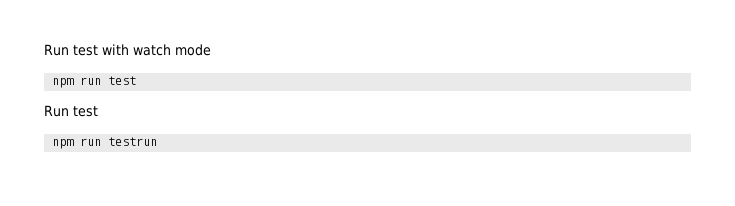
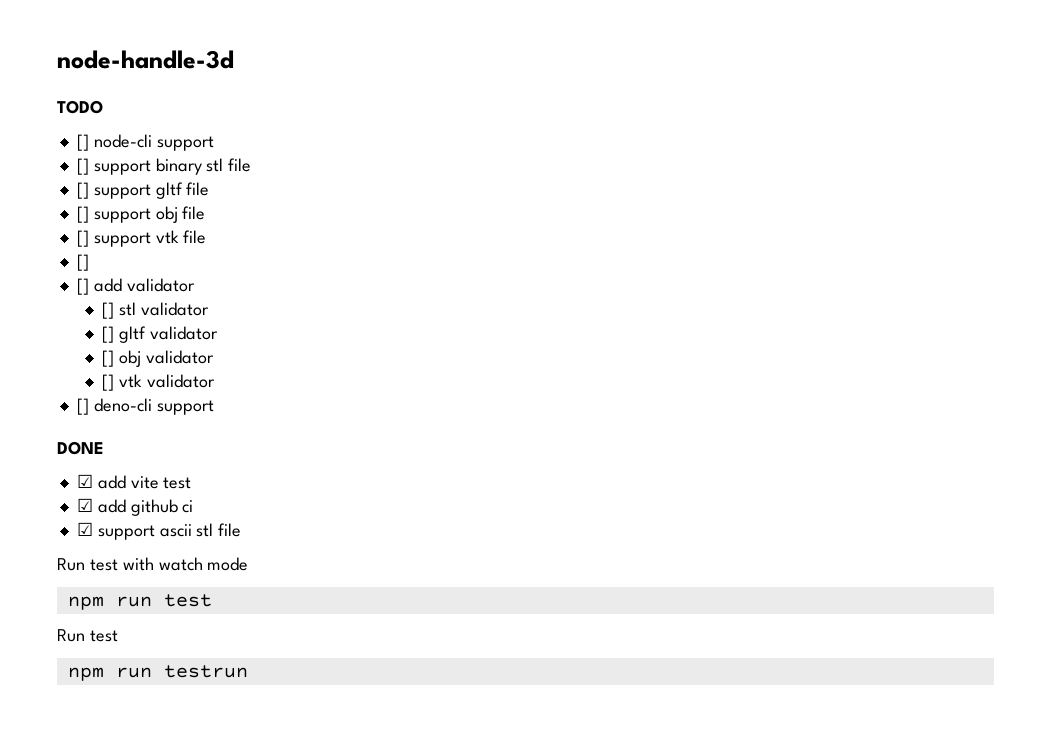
+ node-handle-3d
+ TODO
+ [] node-cli support
+ [] support binary stl file
+ [] support gltf file
+ [] support obj file
+ [] support vtk file
+ []
+ [] add validator
+ [] stl validator
+ [] gltf validator
+ [] obj validator
+ [] vtk validator
+ [] deno-cli support
+ DONE
+ ☑ add vite test
+ ☑ add github ci
+ ☑ support ascii stl file

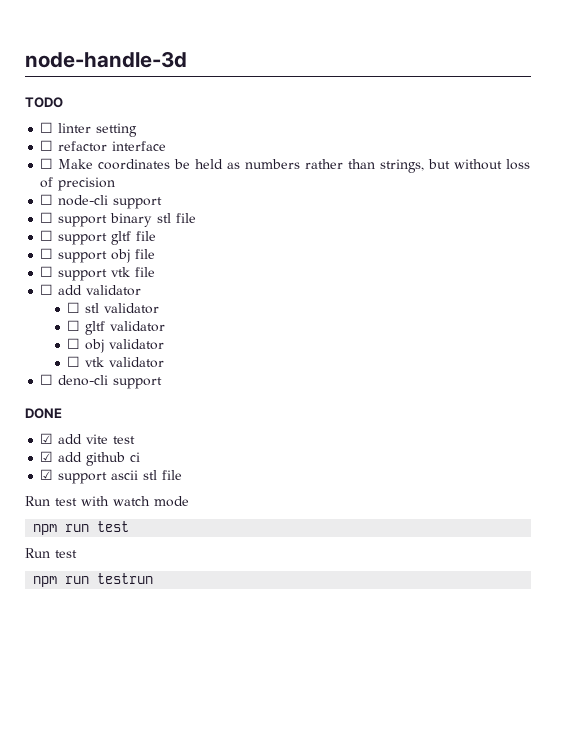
- [] node-cli support
+ ☐ linter setting
+ ☐ refactor interface
+ ☐ Make coordinates be held as numbers rather than strings, but without loss of precision
+ ☐ node-cli support
- [] support binary stl file
+ ☐ support binary stl file
- [] support gltf file
+ ☐ support gltf file
- [] support obj file
+ ☐ support obj file
- [] support vtk file
- []
- [] add validator
+ ☐ support vtk file
+ ☐ add validator
- [] stl validator
+ ☐ stl validator
- [] gltf validator
+ ☐ gltf validator
- [] obj validator
+ ☐ obj validator
- [] vtk validator
+ ☐ vtk validator
- [] deno-cli support
+ ☐ deno-cli support

